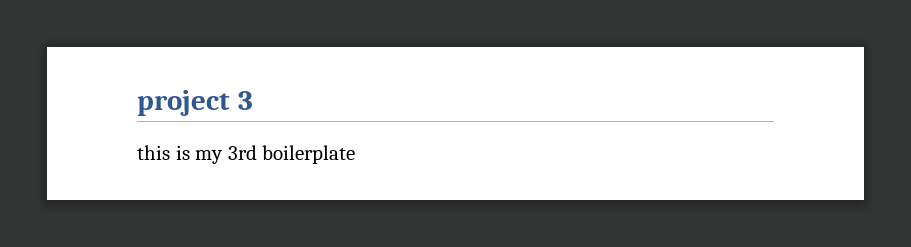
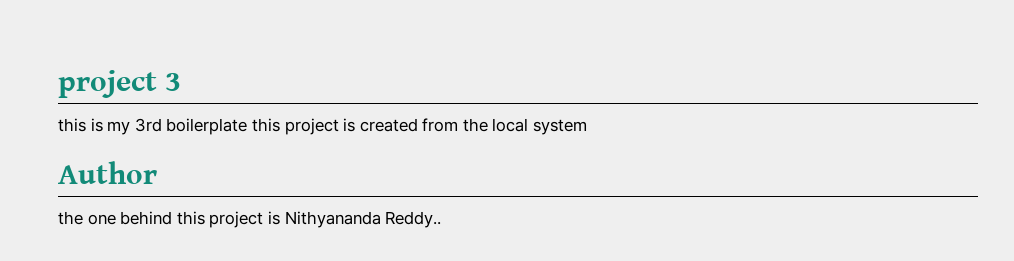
- this is my 3rd boilerplate
+ this is my 3rd boilerplate this project is created from the local system
+ Author
+ the one behind this project is Nithyananda Reddy..

